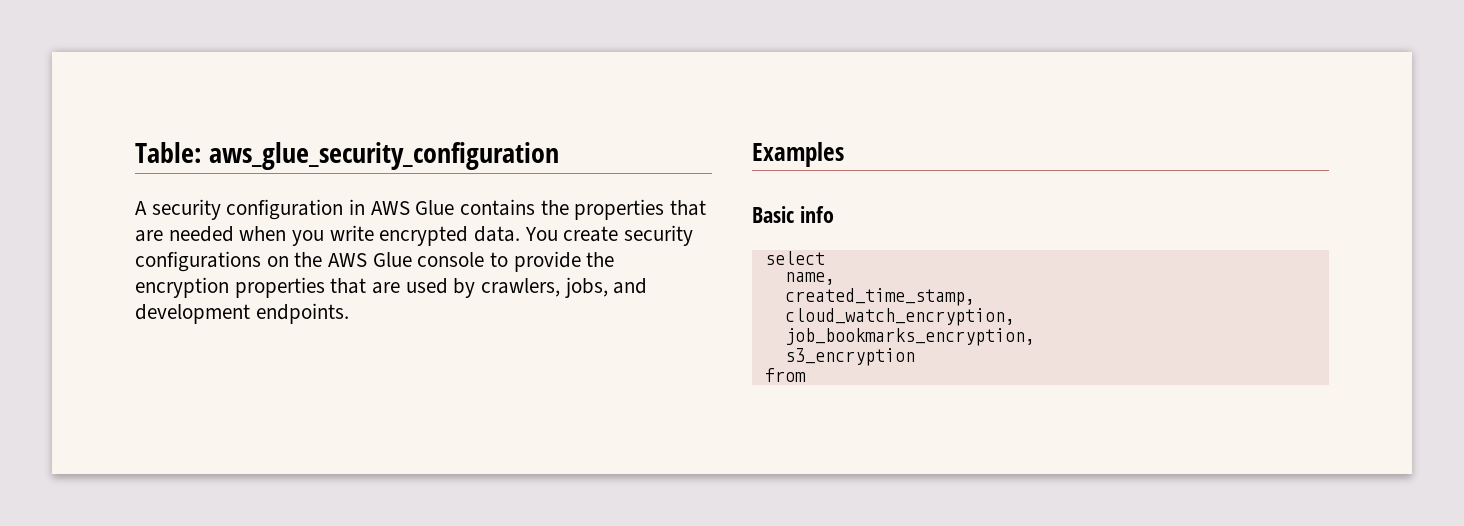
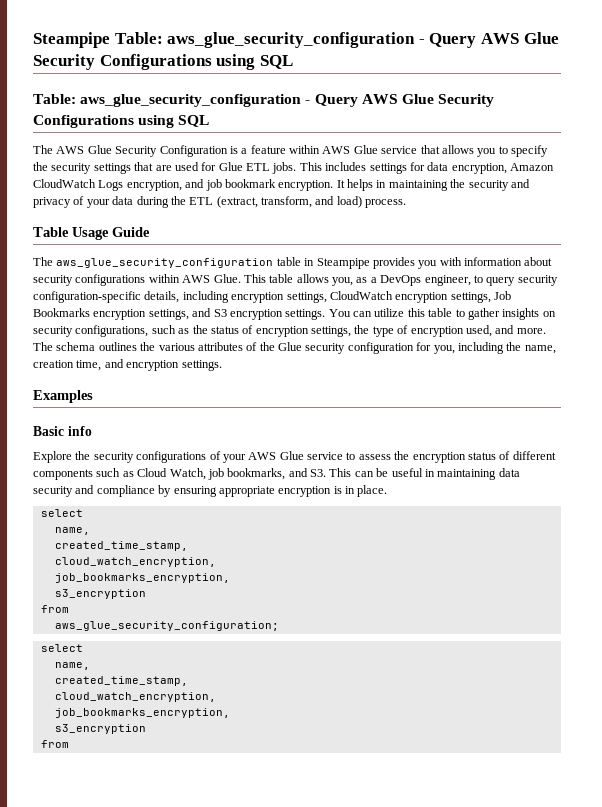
- Table: aws_glue_security_configuration
- A security configuration in AWS Glue contains the properties that are needed when you write encrypted data. You create security configurations on the AWS Glue console to provide the encryption properties that are used by crawlers, jobs, and development endpoints.
+ Steampipe Table: aws_glue_security_configuration - Query AWS Glue Security Configurations using SQL
+ Table: aws_glue_security_configuration - Query AWS Glue Security Configurations using SQL
+ The AWS Glue Security Configuration is a feature within AWS Glue service that allows you to specify the security settings that are used for Glue ETL jobs. This includes settings for data encryption, Amazon CloudWatch Logs encryption, and job bookmark encryption. It helps in maintaining the security and privacy of your data during the ETL (extract, transform, and load) process.
+ Table Usage Guide
+ The aws_glue_security_configuration table in Steampipe provides you with information about security configurations within AWS Glue. This table allows you, as a DevOps engineer, to query security configuration-specific details, including encryption settings, CloudWatch encryption settings, Job Bookmarks encryption settings, and S3 encryption settings. You can utilize this table to gather insights on security configurations, such as the status of encryption settings, the type of encryption used, and more. The schema outlines the various attributes of the Glue security configuration for you, including the name, creation time, and encryption settings.
  Examples
  Basic info
+ Explore the security configurations of your AWS Glue service to assess the encryption status of different components such as Cloud Watch, job bookmarks, and S3. This can be useful in maintaining data security and compliance by ensuring appropriate encryption is in place.
+ select
+ name,
+ created_time_stamp,
+ cloud_watch_encryption,
+ job_bookmarks_encryption,
+ s3_encryption
+ from
+ aws_glue_security_configuration;

